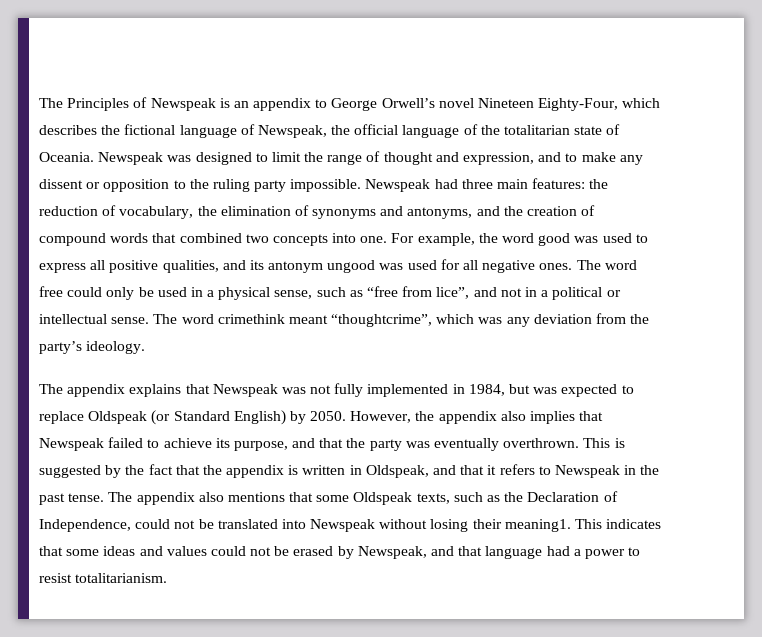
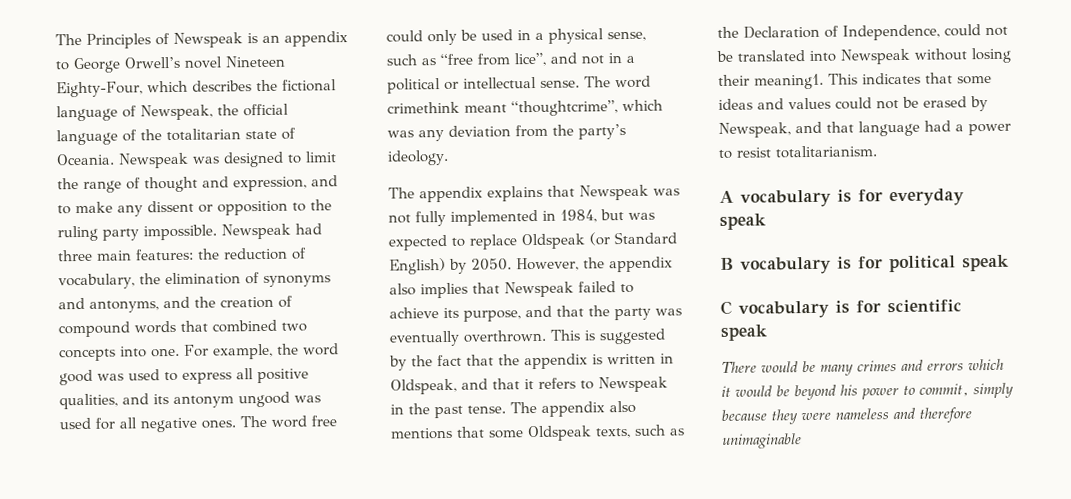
+ A vocabulary is for everyday speak
+ B vocabulary is for political speak
+ C vocabulary is for scientific speak
+ There would be many crimes and errors which it would be beyond his power to commit, simply because they were nameless and therefore unimaginable

